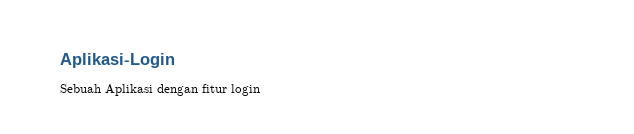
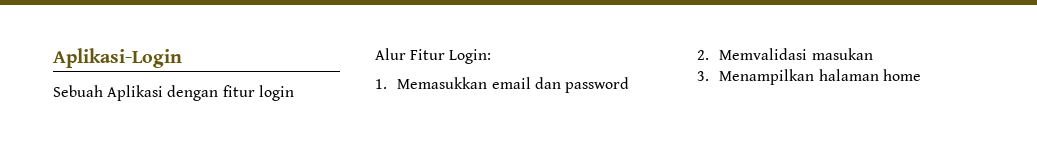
+ Alur Fitur Login:
+ 1. Memasukkan email dan password
+ 2. Memvalidasi masukan
+ 3. Menampilkan halaman home

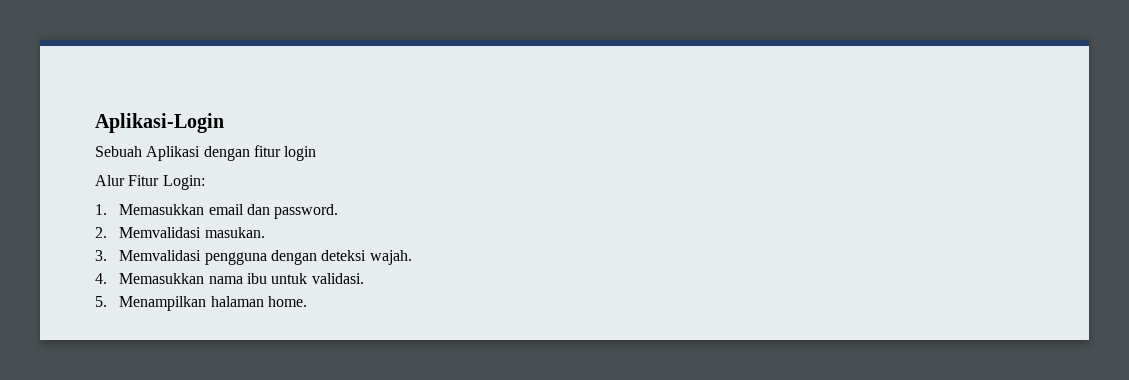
- 1. Memasukkan email dan password
+ 1. Memasukkan email dan password.
- 2. Memvalidasi masukan
- 3. Menampilkan halaman home
+ 2. Memvalidasi masukan.
+ 3. Memvalidasi pengguna dengan deteksi wajah.
+ 4. Memasukkan nama ibu untuk validasi.
+ 5. Menampilkan halaman home.

